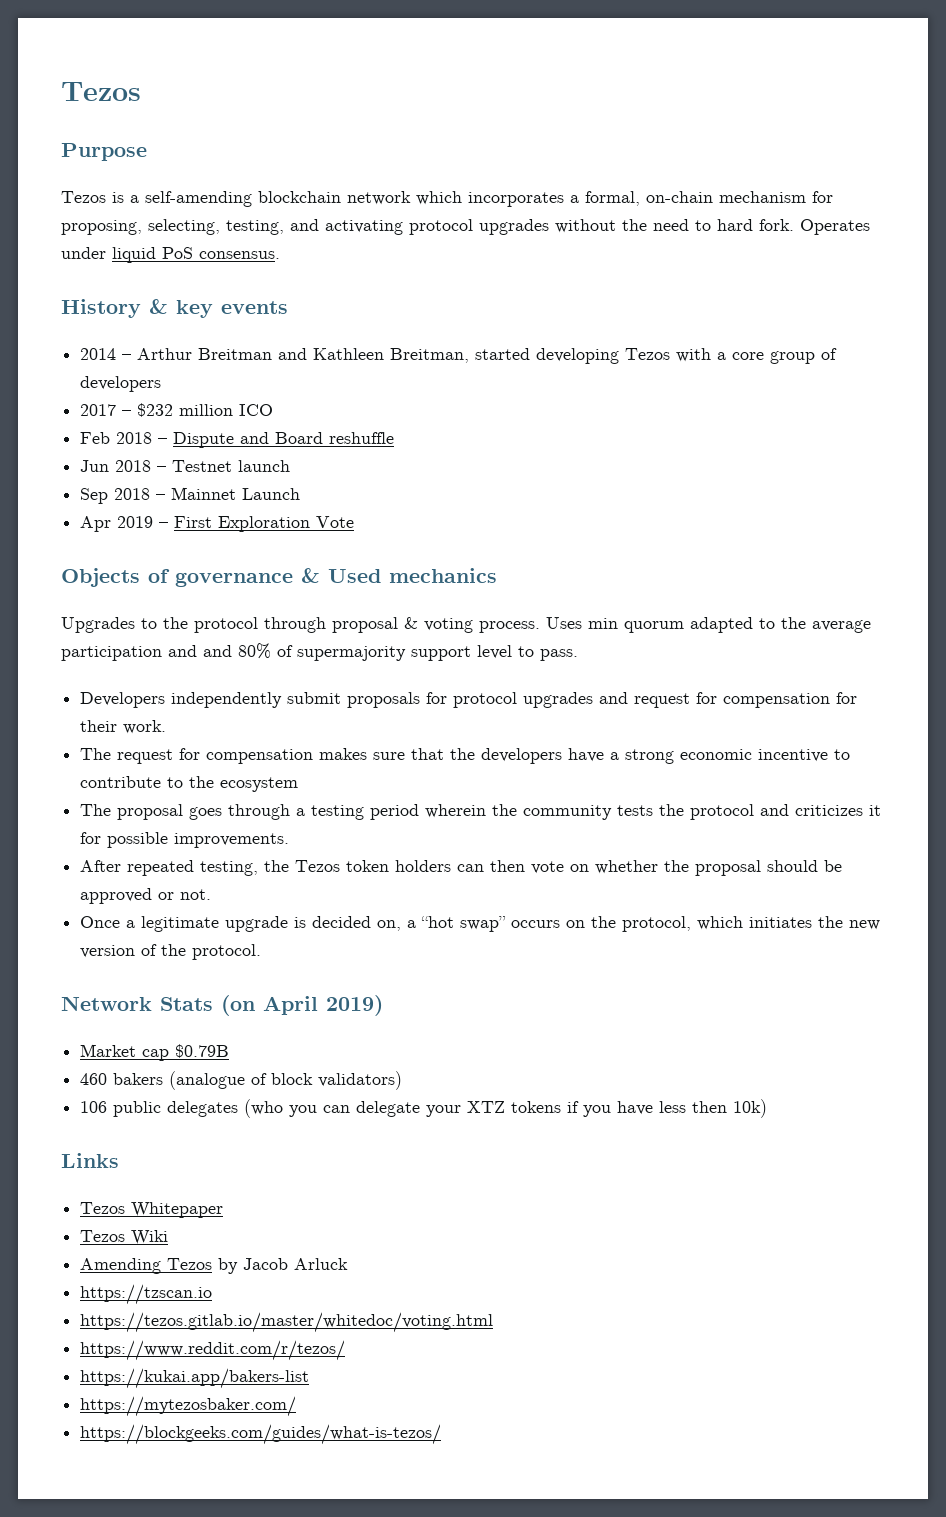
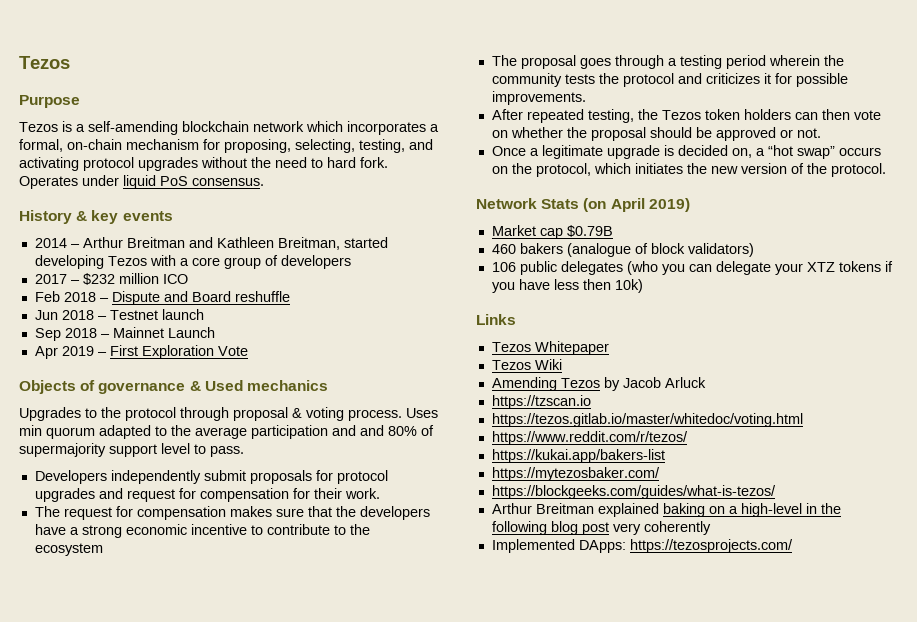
+ Arthur Breitman explained baking on a high-level in the following blog post very coherently
+ Implemented DApps: https://tezosprojects.com/

